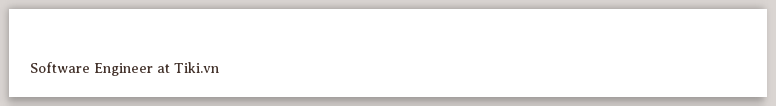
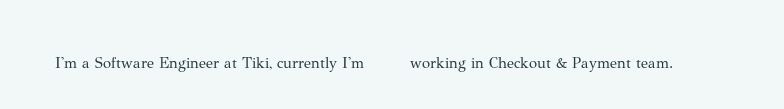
- Software Engineer at Tiki.vn
+ I'm a Software Engineer at Tiki, currently I'm working in Checkout & Payment team.

